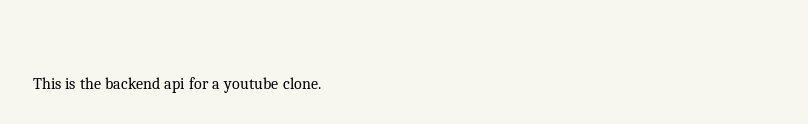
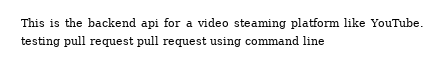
- This is the backend api for a youtube clone.
+ This is the backend api for a video steaming platform like YouTube. testing pull request pull request using command line

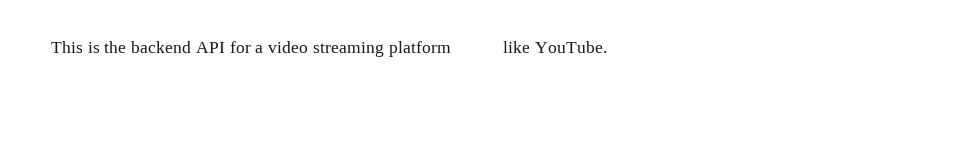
- This is the backend api for a video steaming platform like YouTube. testing pull request pull request using command line
+ This is the backend API for a video streaming platform like YouTube.

